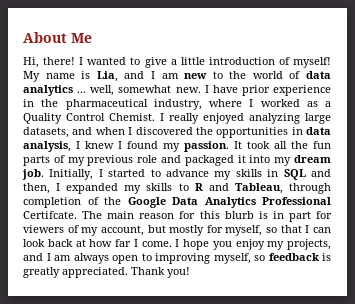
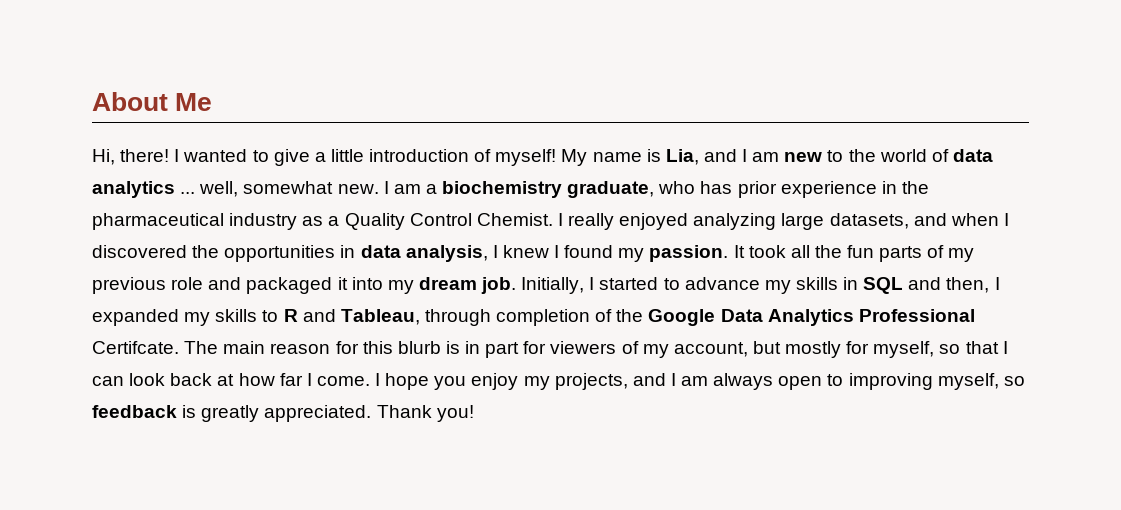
- I have prior experience in the pharmaceutical industry, where I worked as a Quality Control Chemist.
+ I am a biochemistry graduate, who has prior experience in the pharmaceutical industry as a Quality Control Chemist.

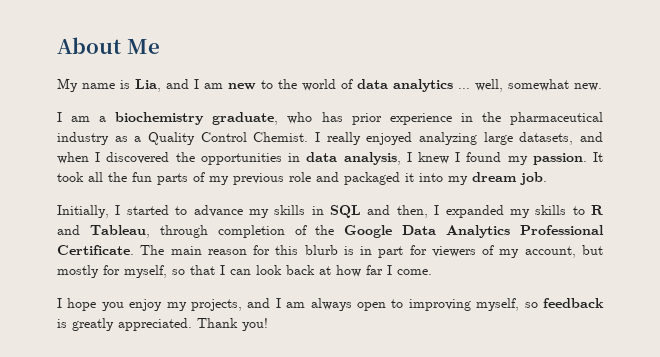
- Hi, there! I wanted to give a little introduction of myself! My name is Lia, and I am new to the world of data analytics ... well, somewhat new. I am a biochemistry graduate, who has prior experience in the pharmaceutical industry as a Quality Control Chemist.
+ My name is Lia, and I am new to the world of data analytics ... well, somewhat new.
+ I am a biochemistry graduate, who has prior experience in the pharmaceutical industry as a Quality Control Chemist.
- It took all the fun parts of my previous role and packaged it into my dream job. Initially, I started to advance my skills in SQL and then, I expanded my skills to R and Tableau, through completion of the Google Data Analytics Professional Certifcate.
+ It took all the fun parts of my previous role and packaged it into my dream job.
+ Initially, I started to advance my skills in SQL and then, I expanded my skills to R and Tableau, through completion of the Google Data Analytics Professional Certificate.
- The main reason for this blurb is in part for viewers of my account, but mostly for myself, so that I can look back at how far I come. I hope you enjoy my projects, and I am always open to improving myself, so feedback is greatly appreciated.
+ The main reason for this blurb is in part for viewers of my account, but mostly for myself, so that I can look back at how far I come.
+ I hope you enjoy my projects, and I am always open to improving myself, so feedback is greatly appreciated.

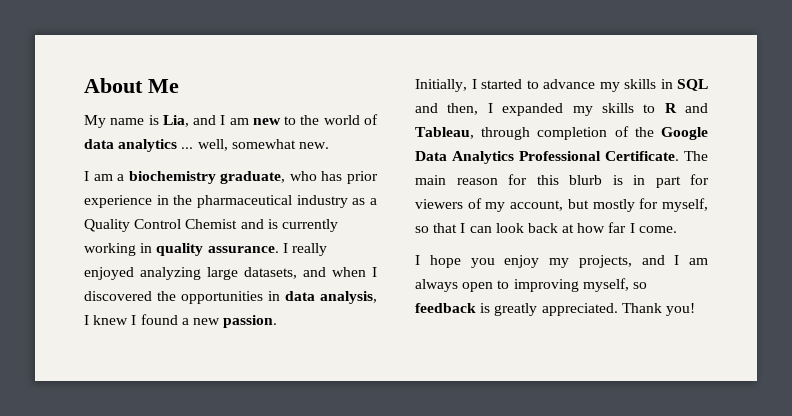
- I am a biochemistry graduate, who has prior experience in the pharmaceutical industry as a Quality Control Chemist.
+ I am a biochemistry graduate, who has prior experience in the pharmaceutical industry as a Quality Control Chemist and is currently working in quality assurance.
- I really enjoyed analyzing large datasets, and when I discovered the opportunities in data analysis, I knew I found my passion. It took all the fun parts of my previous role and packaged it into my dream job.
+ I really enjoyed analyzing large datasets, and when I discovered the opportunities in data analysis, I knew I found a new passion.

